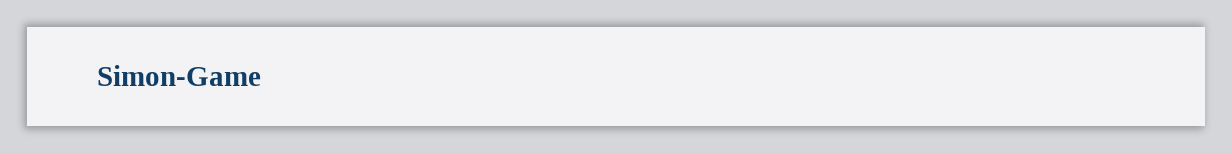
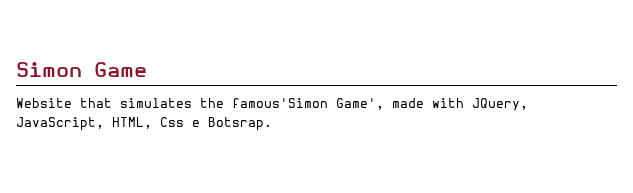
- Simon-Game
+ Simon Game
+ Website that simulates the famous'Simon Game', made with JQuery, JavaScript, HTML, Css e Botsrap.

